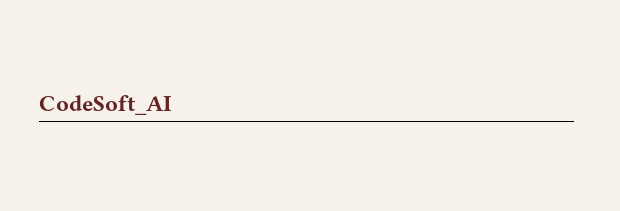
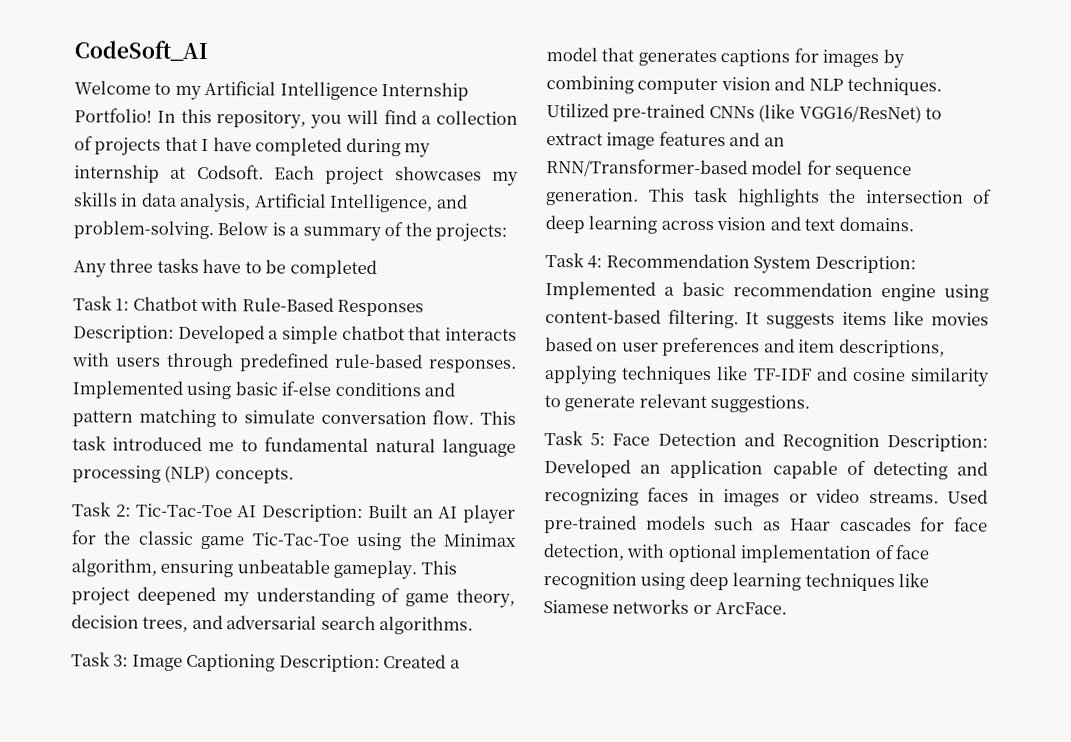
+ Welcome to my Artificial Intelligence Internship Portfolio! In this repository, you will find a collection of projects that I have completed during my internship at Codsoft. Each project showcases my skills in data analysis, Artificial Intelligence, and problem-solving. Below is a summary of the projects:
+ Any three tasks have to be completed
+ Task 1: Chatbot with Rule-Based Responses Description: Developed a simple chatbot that interacts with users through predefined rule-based responses. Implemented using basic if-else conditions and pattern matching to simulate conversation flow. This task introduced me to fundamental natural language processing (NLP) concepts.
+ Task 2: Tic-Tac-Toe AI Description: Built an AI player for the classic game Tic-Tac-Toe using the Minimax algorithm, ensuring unbeatable gameplay. This project deepened my understanding of game theory, decision trees, and adversarial search algorithms.
+ Task 3: Image Captioning Description: Created a model that generates captions for images by combining computer vision and NLP techniques. Utilized pre-trained CNNs (like VGG16/ResNet) to extract image features and an RNN/Transformer-based model for sequence generation. This task highlights the intersection of deep learning across vision and text domains.
+ Task 4: Recommendation System Description: Implemented a basic recommendation engine using content-based filtering. It suggests items like movies based on user preferences and item descriptions, applying techniques like TF-IDF and cosine similarity to generate relevant suggestions.
+ Task 5: Face Detection and Recognition Description: Developed an application capable of detecting and recognizing faces in images or video streams. Used pre-trained models such as Haar cascades for face detection, with optional implementation of face recognition using deep learning techniques like Siamese networks or ArcFace.

